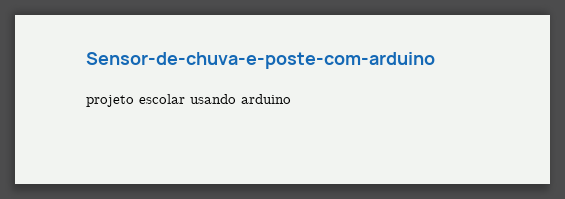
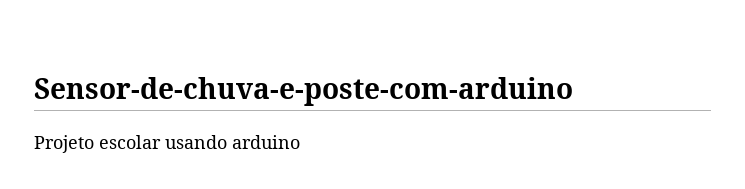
- projeto escolar usando arduino
+ Projeto escolar usando arduino

